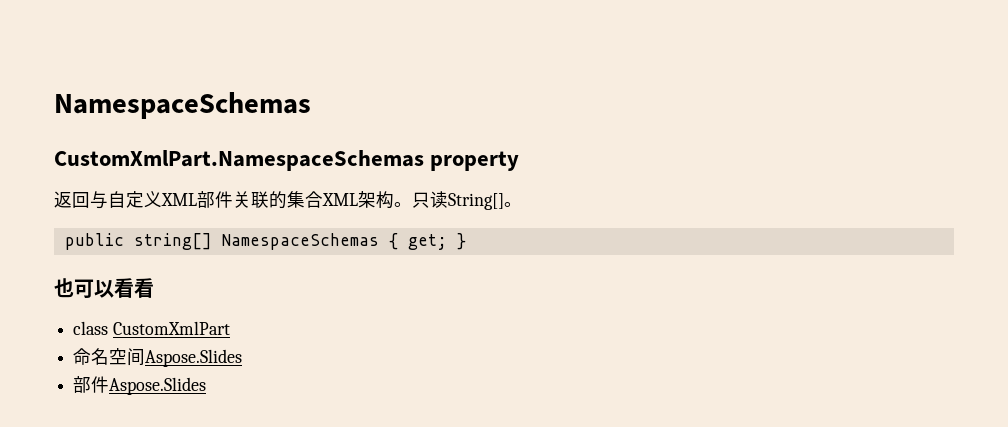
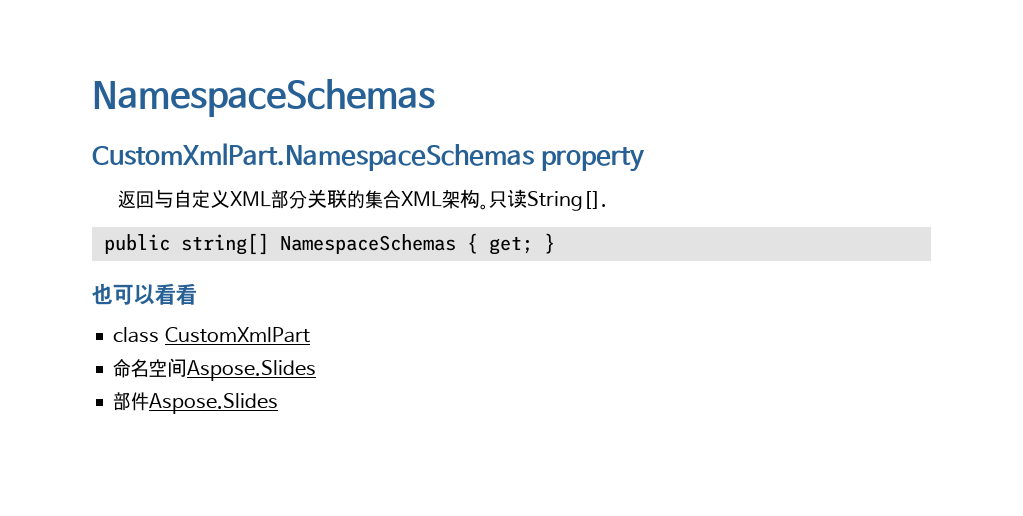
- 返回与自定义XML部件关联的集合XML架构。
+ 返回与自定义XML部分关联的集合XML架构。
- 只读String[]。
+ 只读String[].

